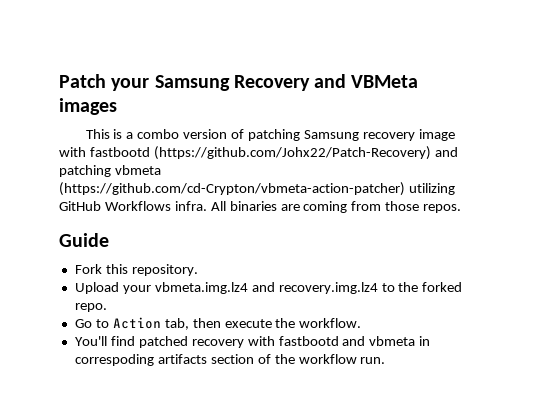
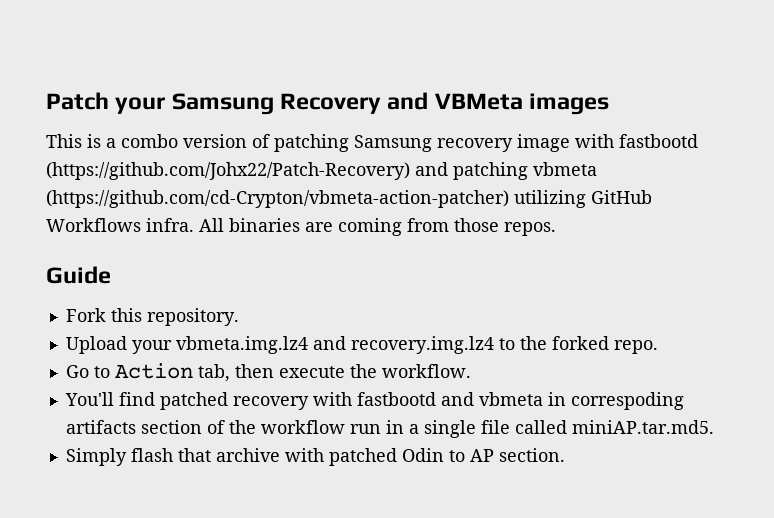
- You'll find patched recovery with fastbootd and vbmeta in correspoding artifacts section of the workflow run.
+ You'll find patched recovery with fastbootd and vbmeta in correspoding artifacts section of the workflow run in a single file called miniAP.tar.md5.
+ Simply flash that archive with patched Odin to AP section.

